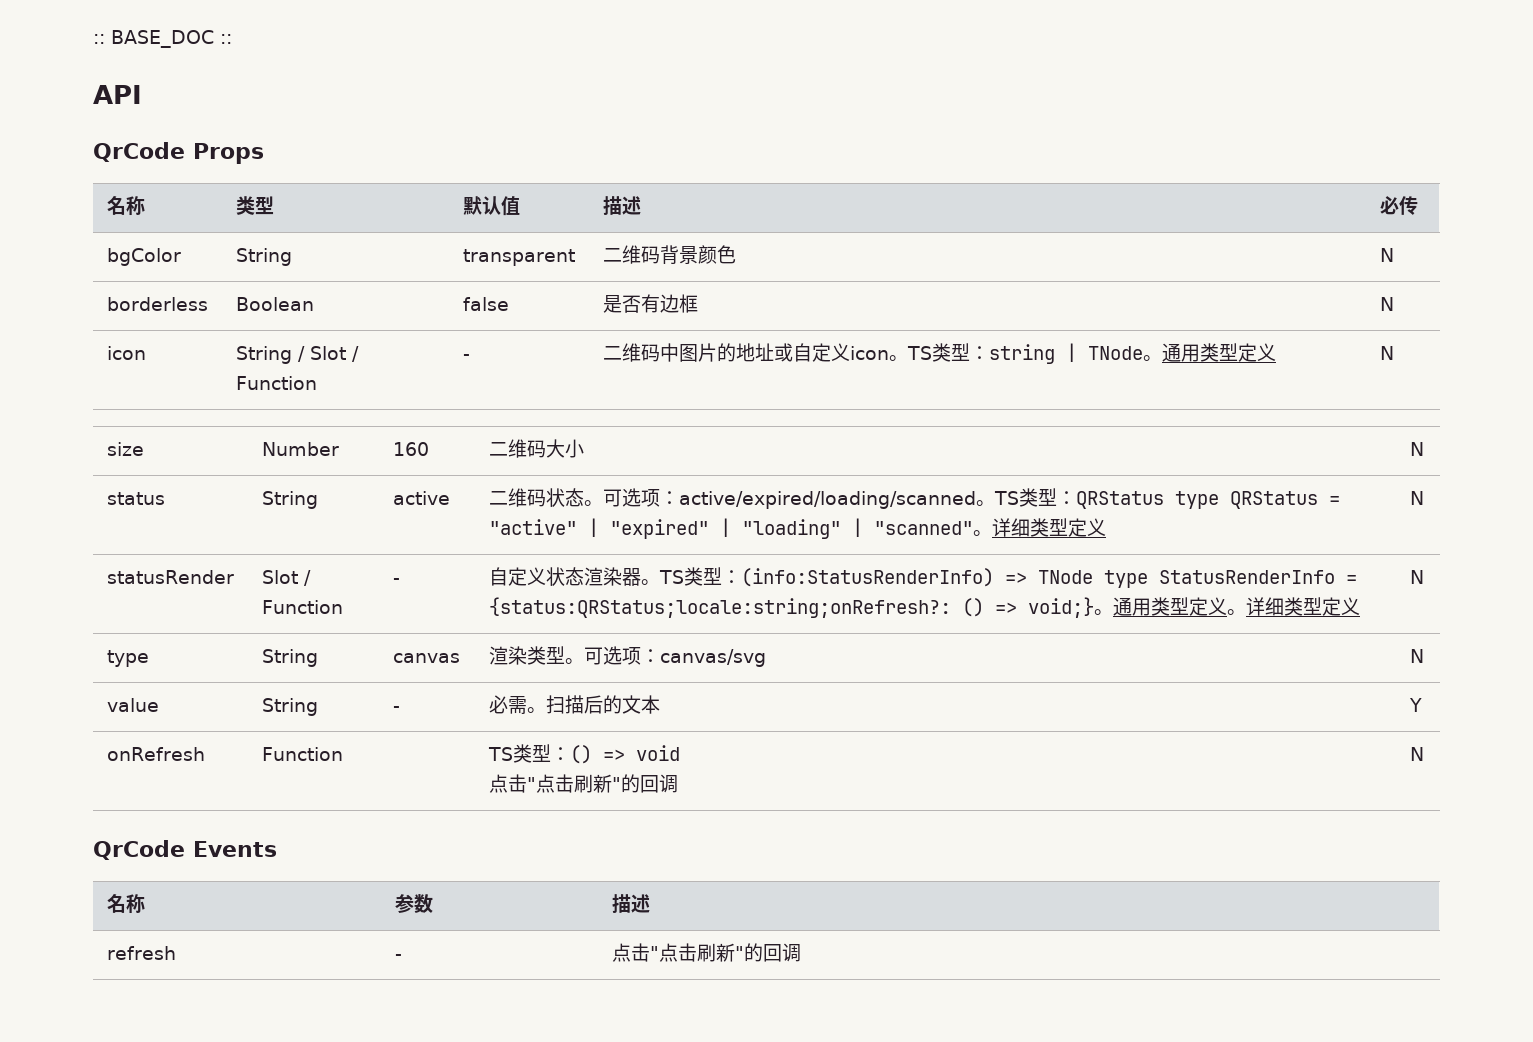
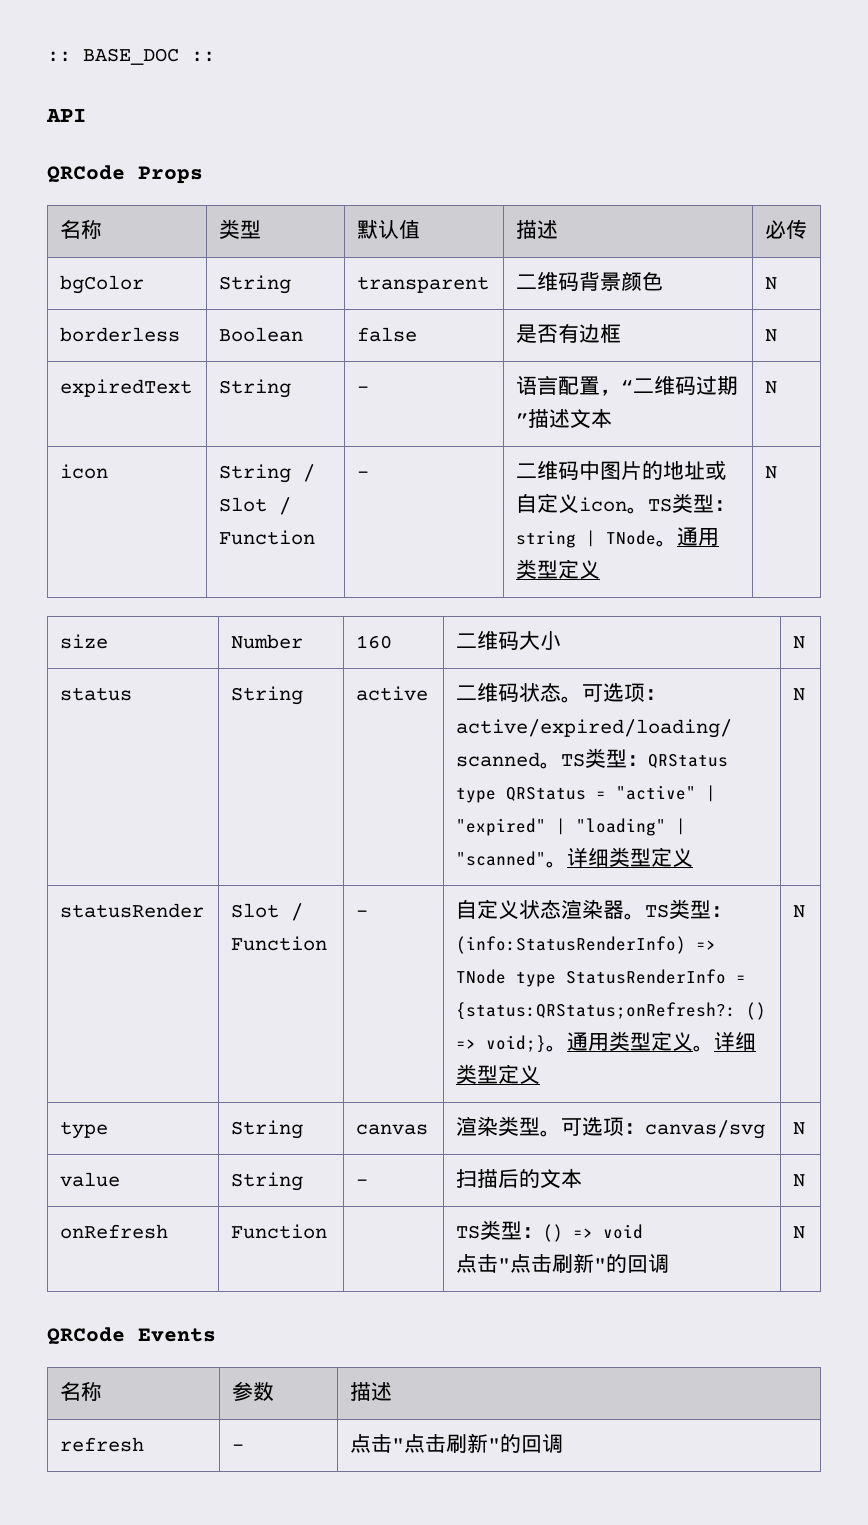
- QrCode Props
+ QRCode Props
+ expiredText | String | - | 语言配置，“二维码过期”描述文本 | N
- statusRender | Slot / Function | - | 自定义状态渲染器。TS类型：(info:StatusRenderInfo) => TNode type StatusRenderInfo = {status:QRStatus;locale:string;onRefresh?: () => void;}。通用类型定义。详细类型定义 | N
+ statusRender | Slot / Function | - | 自定义状态渲染器。TS类型：(info:StatusRenderInfo) => TNode type StatusRenderInfo = {status:QRStatus;onRefresh?: () => void;}。通用类型定义。详细类型定义 | N
- value | String | - | 必需。扫描后的文本 | Y
+ value | String | - | 扫描后的文本 | N
- QrCode Events
+ QRCode Events

